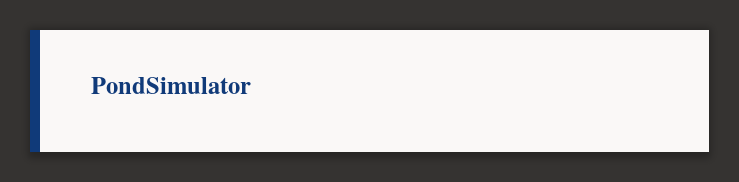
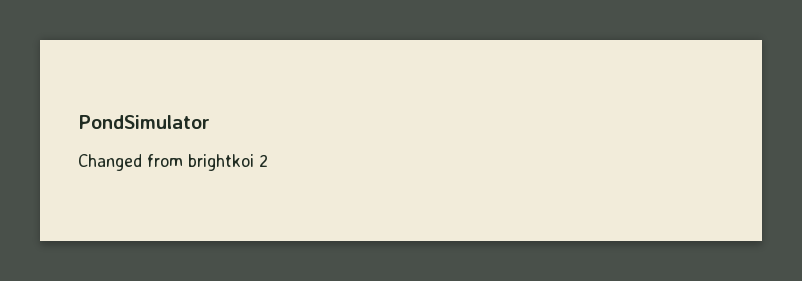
+ Changed from brightkoi 2

